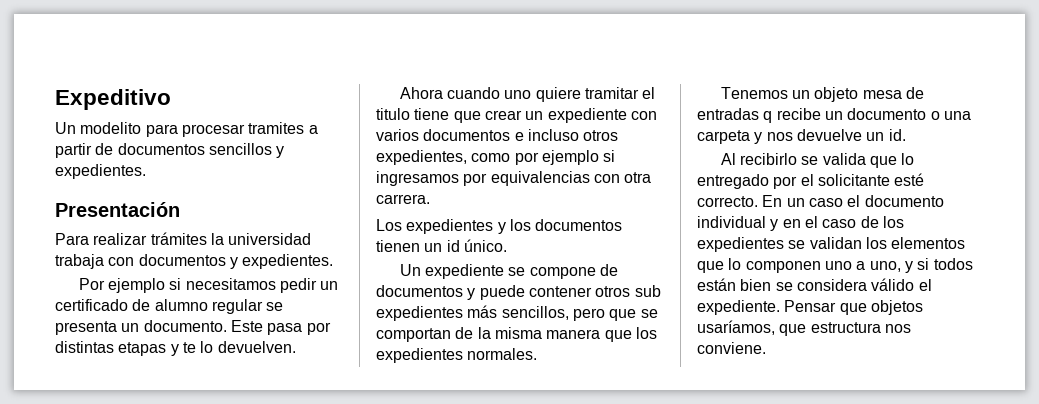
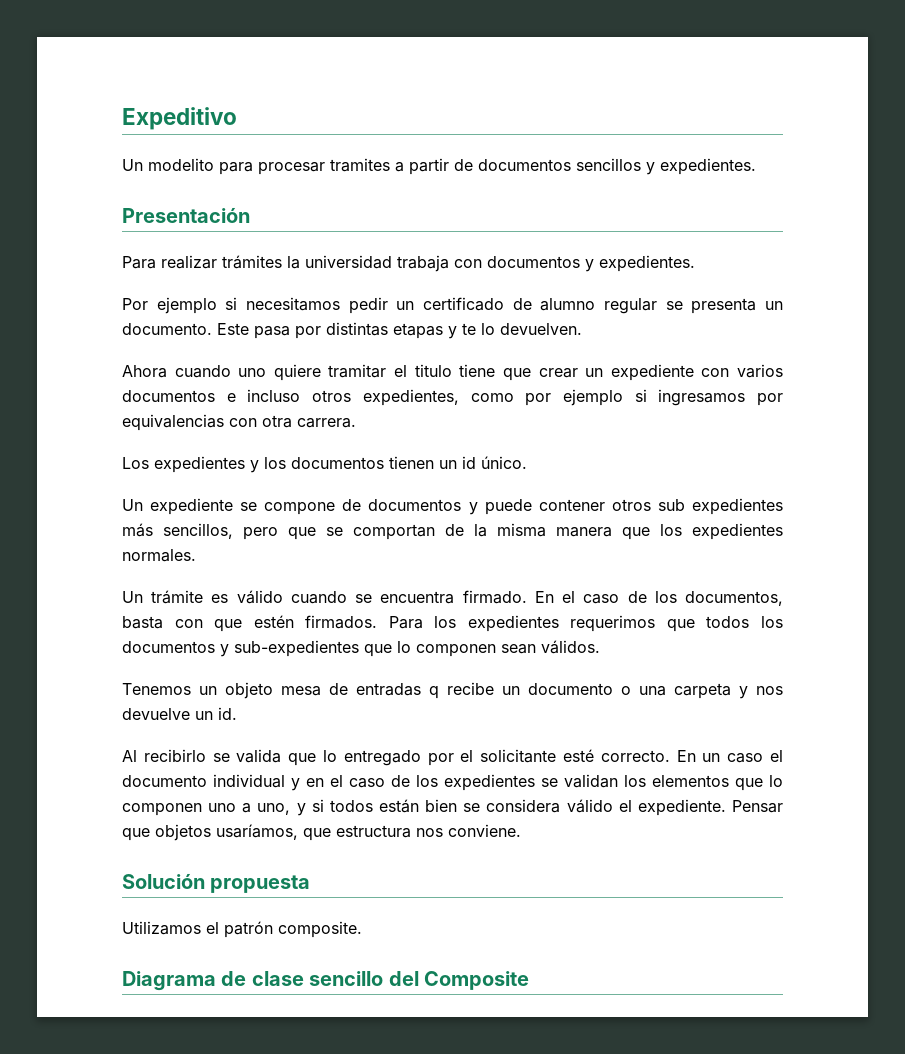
+ Un trámite es válido cuando se encuentra firmado. En el caso de los documentos, basta con que estén firmados. Para los expedientes requerimos que todos los documentos y sub-expedientes que lo componen sean válidos.
+ Solución propuesta
+ Utilizamos el patrón composite.
+ Diagrama de clase sencillo del Composite

